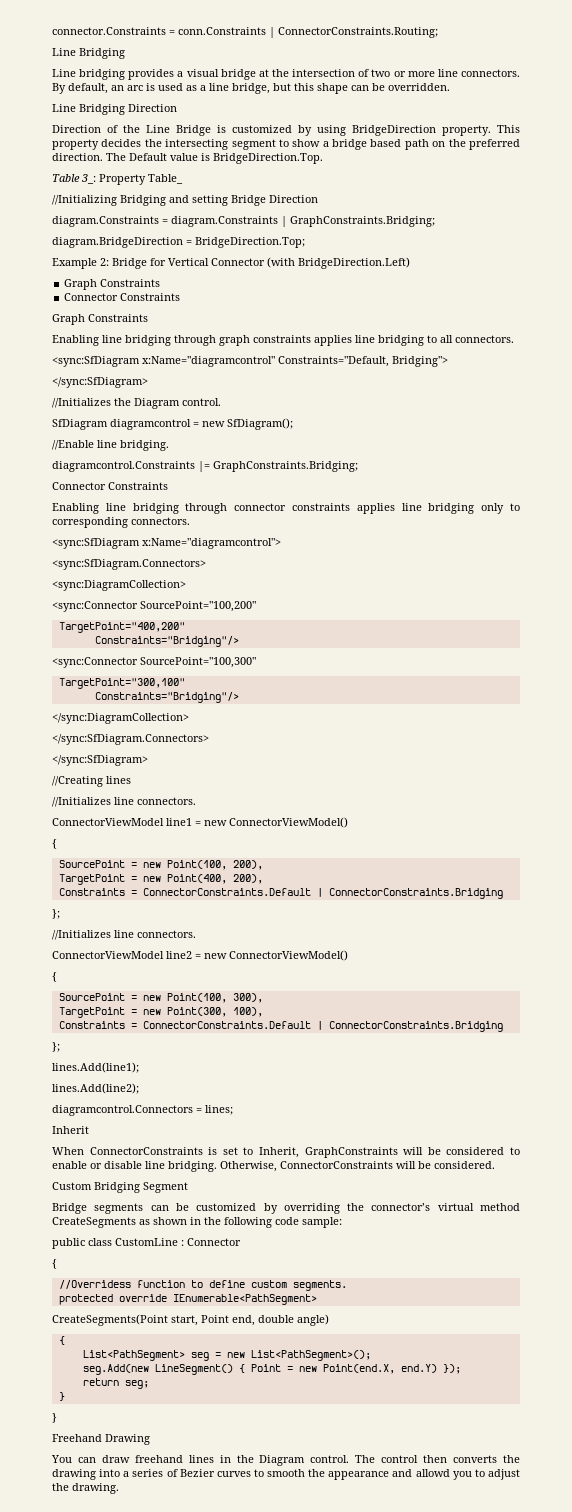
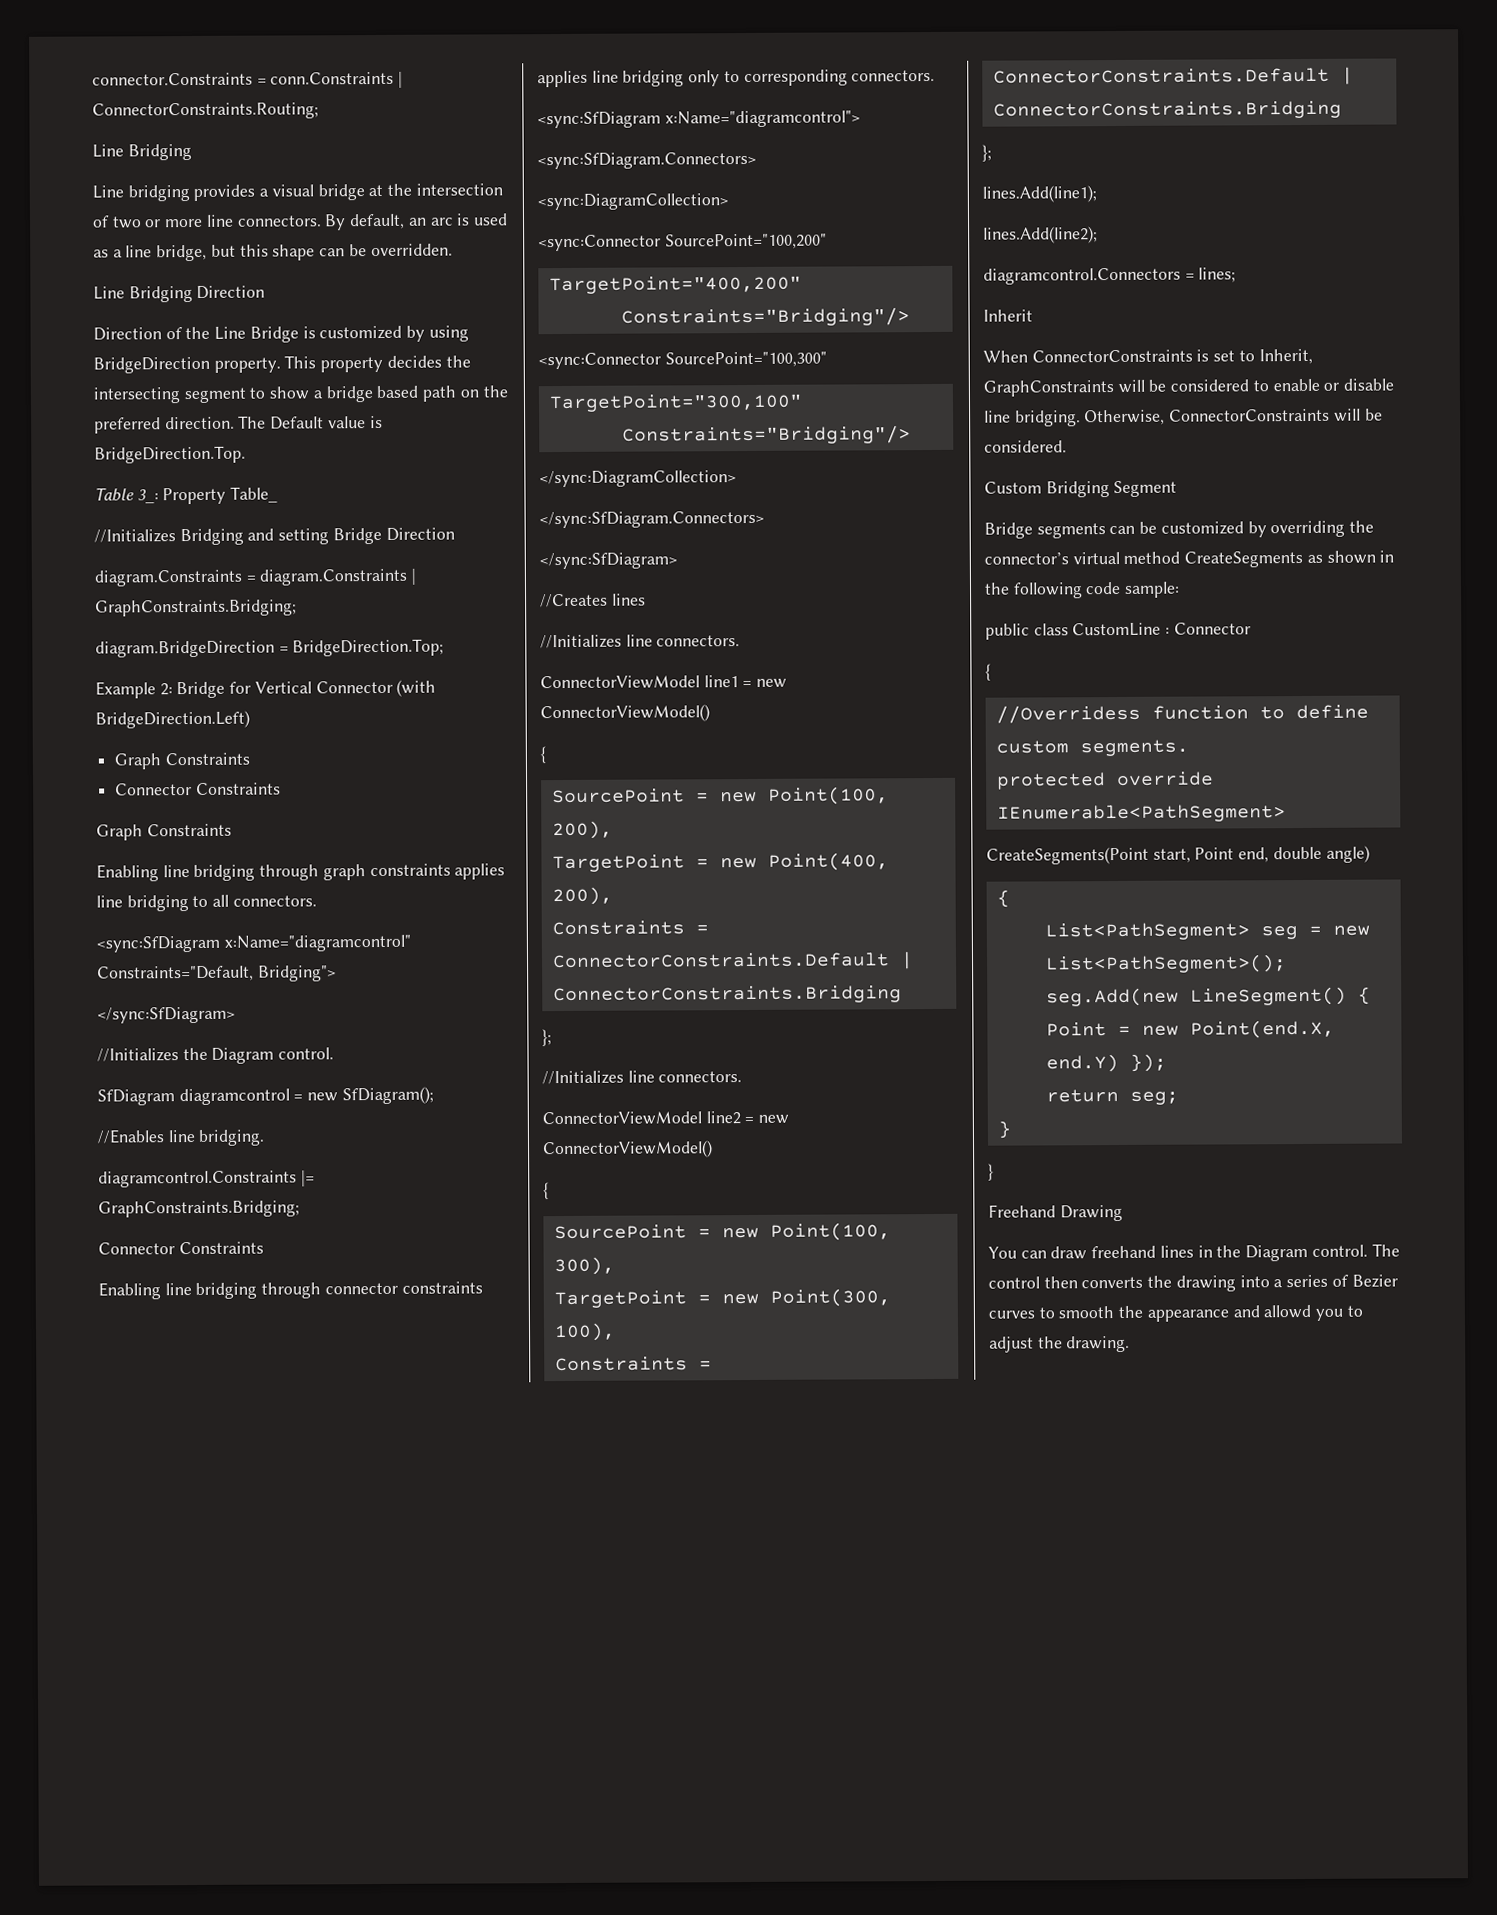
- //Initializing Bridging and setting Bridge Direction
+ //Initializes Bridging and setting Bridge Direction
- //Enable line bridging.
+ //Enables line bridging.
- //Creating lines
+ //Creates lines

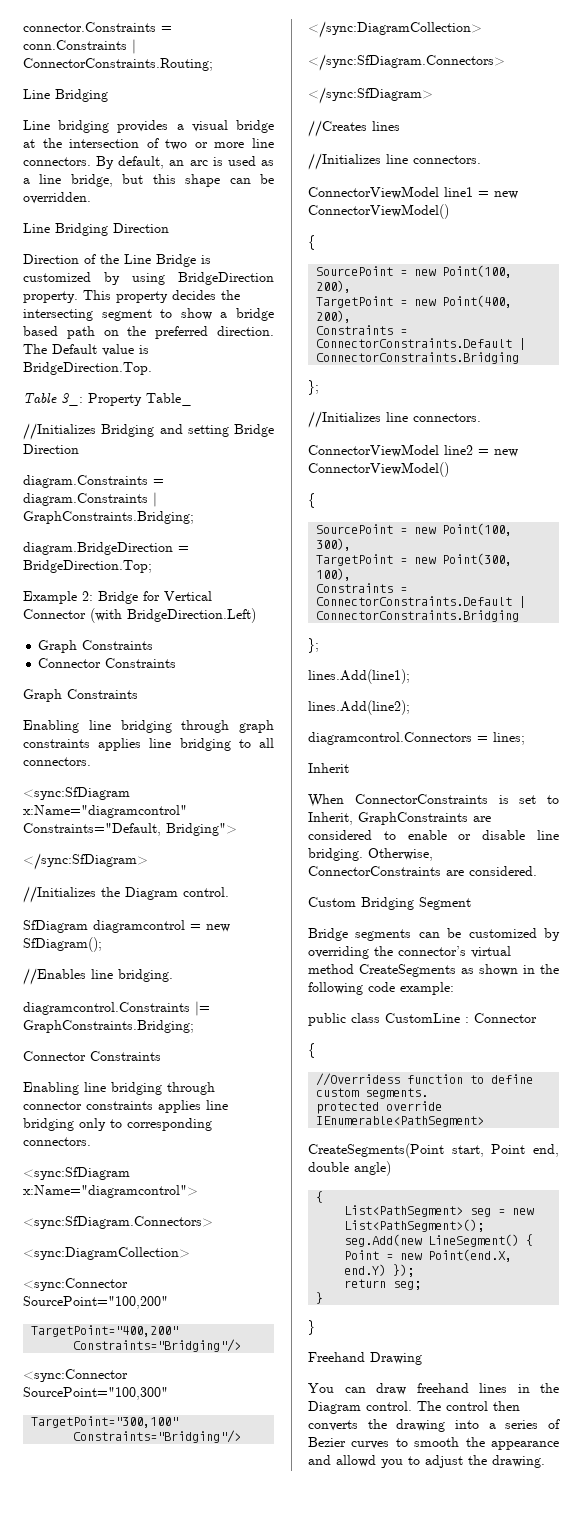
- When ConnectorConstraints is set to Inherit, GraphConstraints will be considered to enable or disable line bridging.
+ When ConnectorConstraints is set to Inherit, GraphConstraints are considered to enable or disable line bridging.
- Otherwise, ConnectorConstraints will be considered.
+ Otherwise, ConnectorConstraints are considered.
- Bridge segments can be customized by overriding the connector’s virtual method CreateSegments as shown in the following code sample:
+ Bridge segments can be customized by overriding the connector’s virtual method CreateSegments as shown in the following code example:

